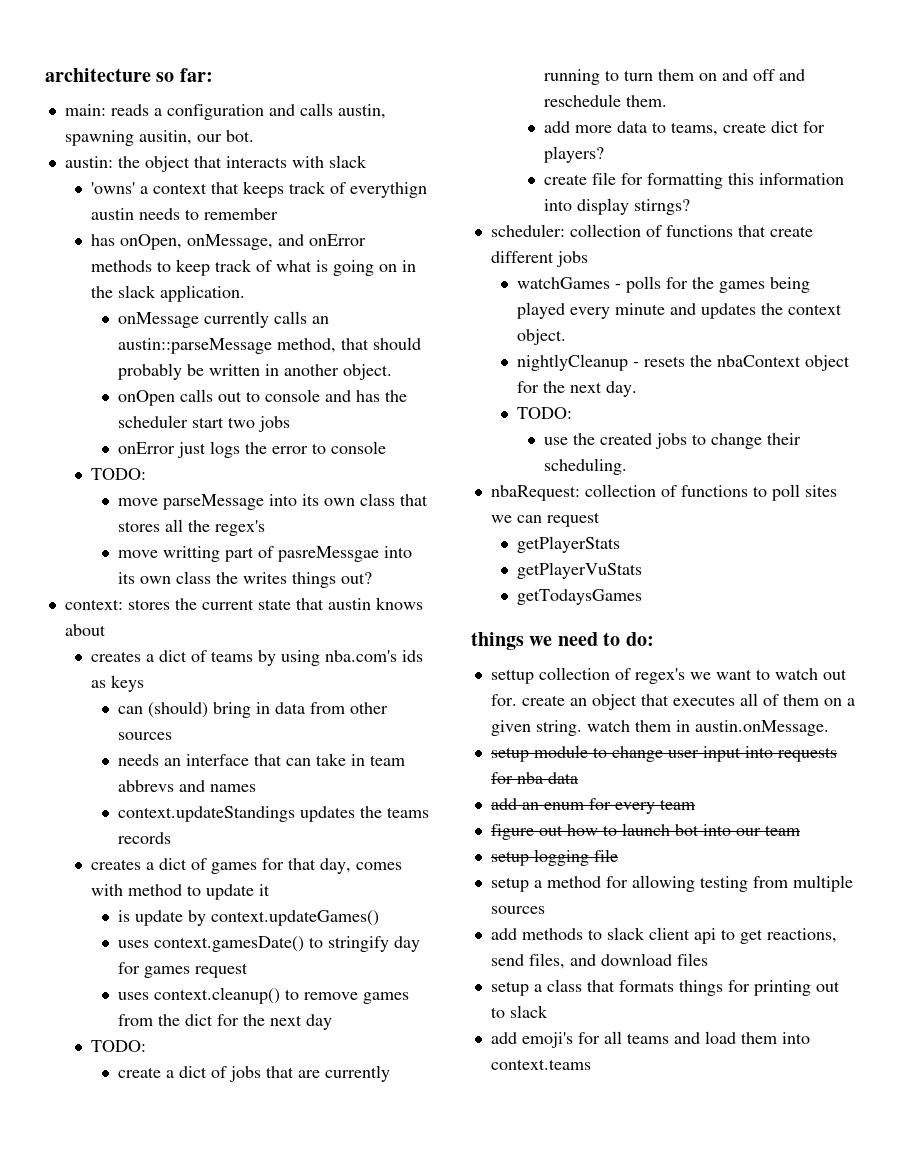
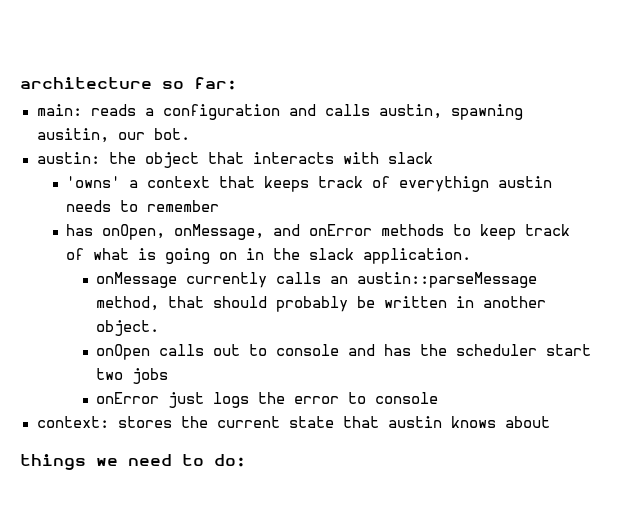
  onError just logs the error to console
- TODO:
- move parseMessage into its own class that stores all the regex's
- move writting part of pasreMessgae into its own class the writes things out?
- creates a dict of teams by using nba.com's ids as keys
- can (should) bring in data from other sources
- needs an interface that can take in team abbrevs and names
- context.updateStandings updates the teams records
- creates a dict of games for that day, comes with method to update it
- is update by context.updateGames()
- uses context.gamesDate() to stringify day for games request
- uses context.cleanup() to remove games from the dict for the next day
- TODO:
- create a dict of jobs that are currently running to turn them on and off and reschedule them.
- add more data to teams, create dict for players?
- create file for formatting this information into display stirngs?
- scheduler: collection of functions that create different jobs
- watchGames - polls for the games being played every minute and updates the context object.
- nightlyCleanup - resets the nbaContext object for the next day.
- TODO:
- use the created jobs to change their scheduling.
- nbaRequest: collection of functions to poll sites we can request
- getPlayerStats
- getPlayerVuStats
- getTodaysGames
- settup collection of regex's we want to watch out for. create an object that executes all of them on a given string. watch them in austin.onMessage.
- setup module to change user input into requests for nba data
- add an enum for every team
- figure out how to launch bot into our team
- setup logging file
- setup a method for allowing testing from multiple sources
- add methods to slack client api to get reactions, send files, and download files
- setup a class that formats things for printing out to slack
- add emoji's for all teams and load them into context.teams

